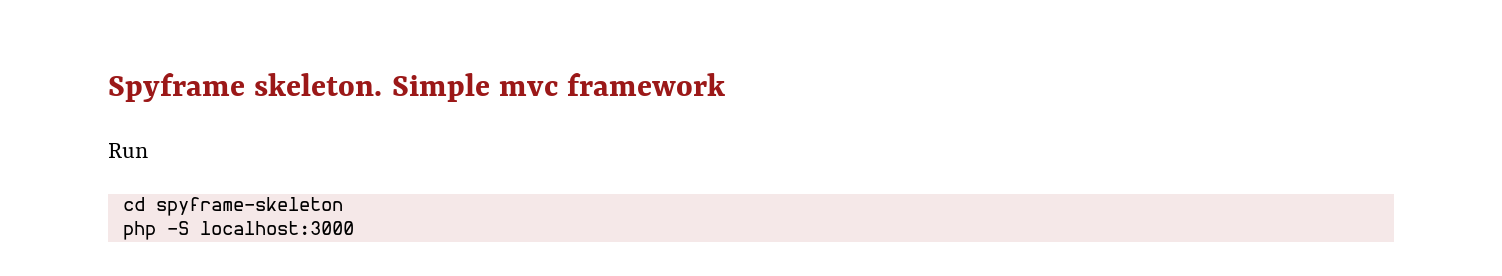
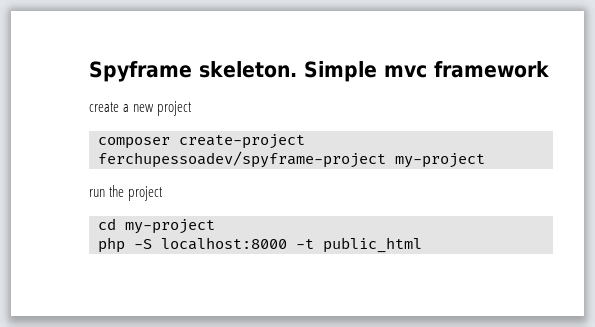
- Run
+ create a new project
+ composer create-project ferchupessoadev/spyframe-project my-project
+ run the project
- cd spyframe-skeleton
+ cd my-project
- php -S localhost:3000
+ php -S localhost:8000 -t public_html

